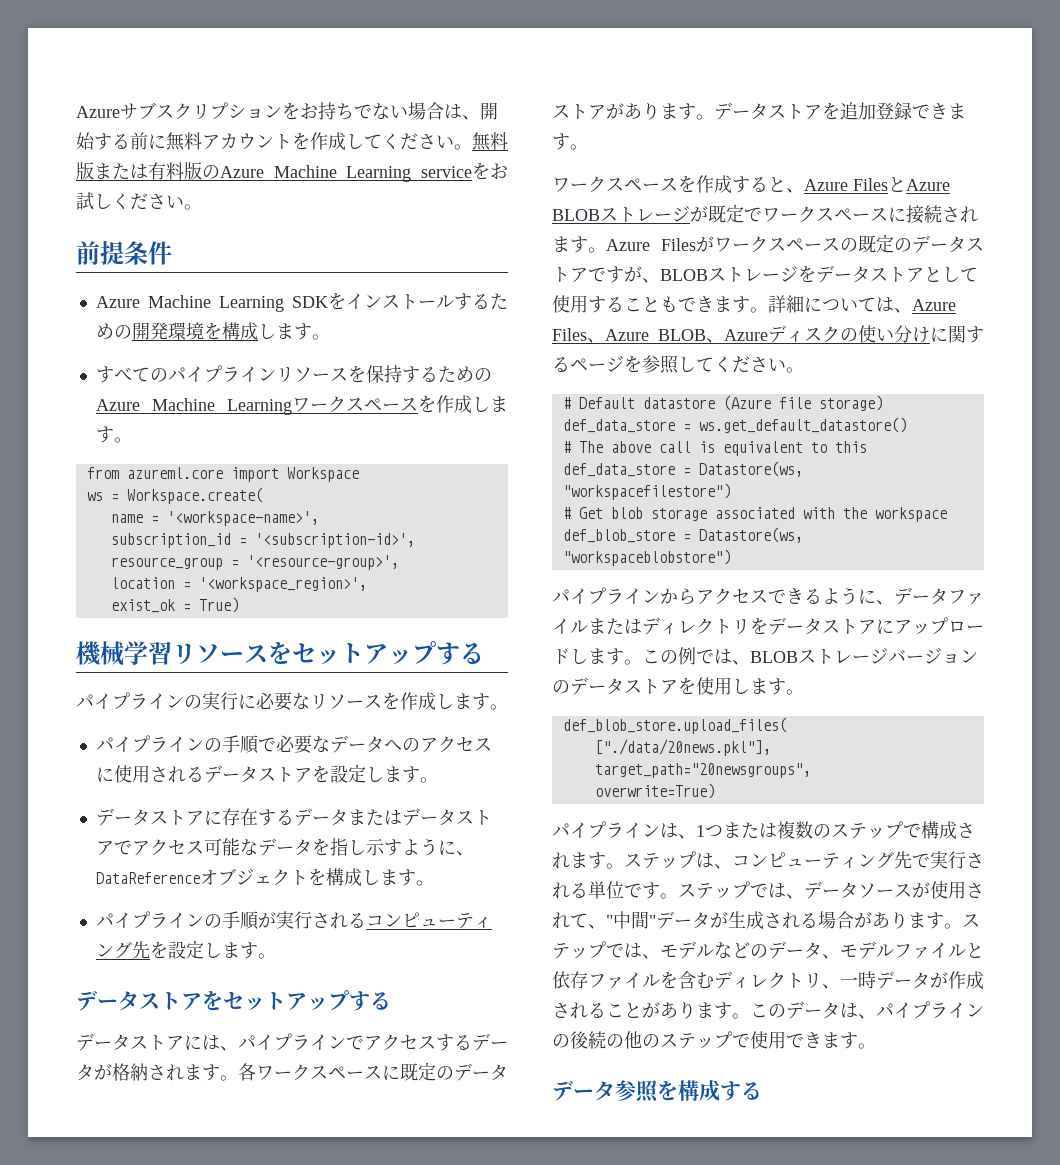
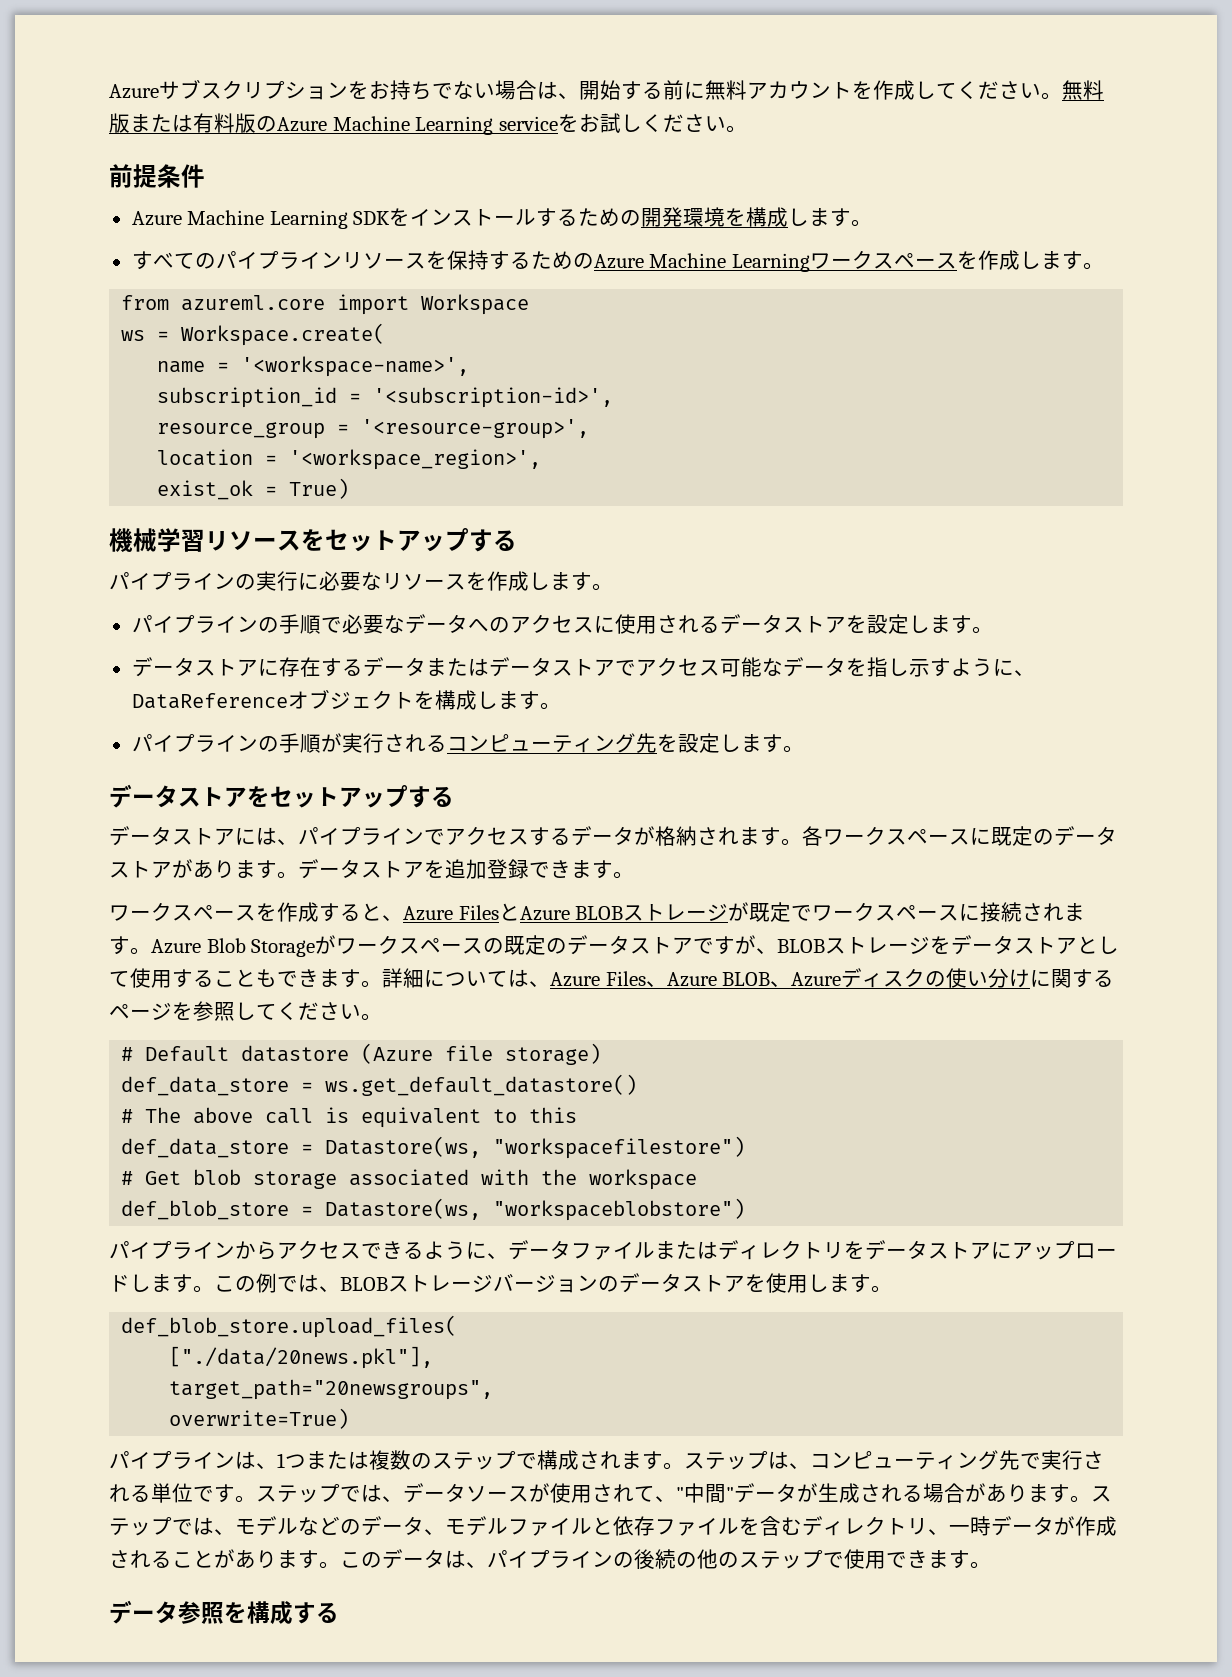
- Azure Filesがワークスペースの既定のデータストアですが、BLOBストレージをデータストアとして使用することもできます。
+ Azure Blob Storageがワークスペースの既定のデータストアですが、BLOBストレージをデータストアとして使用することもできます。

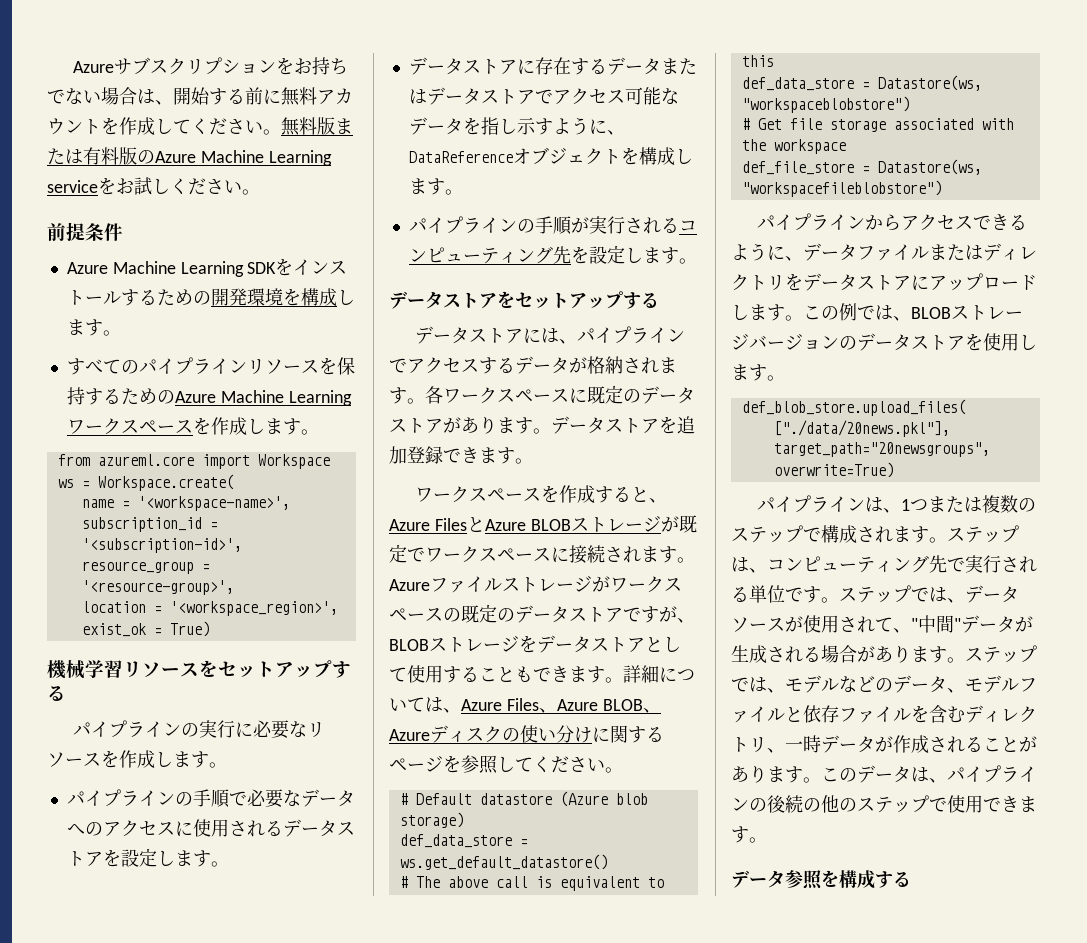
- Azure Blob Storageがワークスペースの既定のデータストアですが、BLOBストレージをデータストアとして使用することもできます。
+ Azureファイルストレージがワークスペースの既定のデータストアですが、BLOBストレージをデータストアとして使用することもできます。
- # Default datastore (Azure file storage)
+ # Default datastore (Azure blob storage)
- def_data_store = Datastore(ws, "workspacefilestore")
+ def_data_store = Datastore(ws, "workspaceblobstore")
- # Get blob storage associated with the workspace
+ # Get file storage associated with the workspace
- def_blob_store = Datastore(ws, "workspaceblobstore")
+ def_file_store = Datastore(ws, "workspacefileblobstore")

